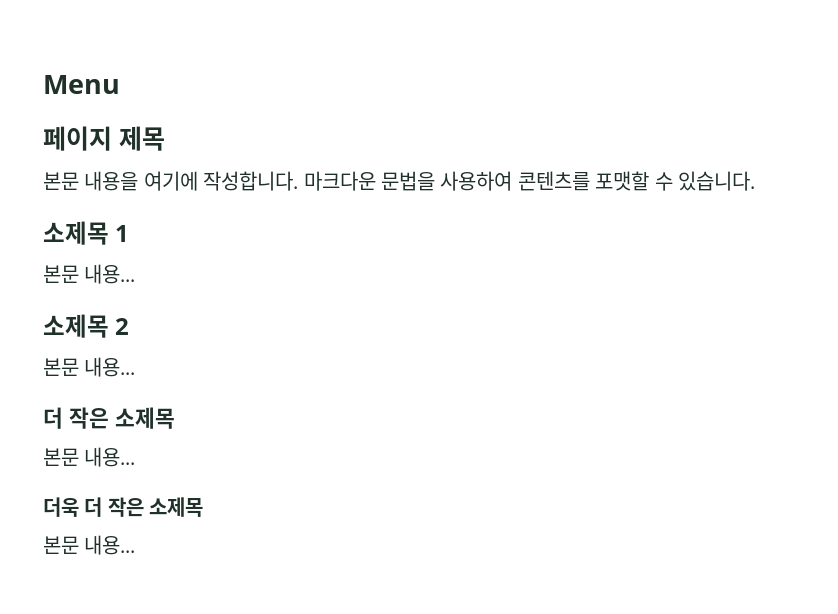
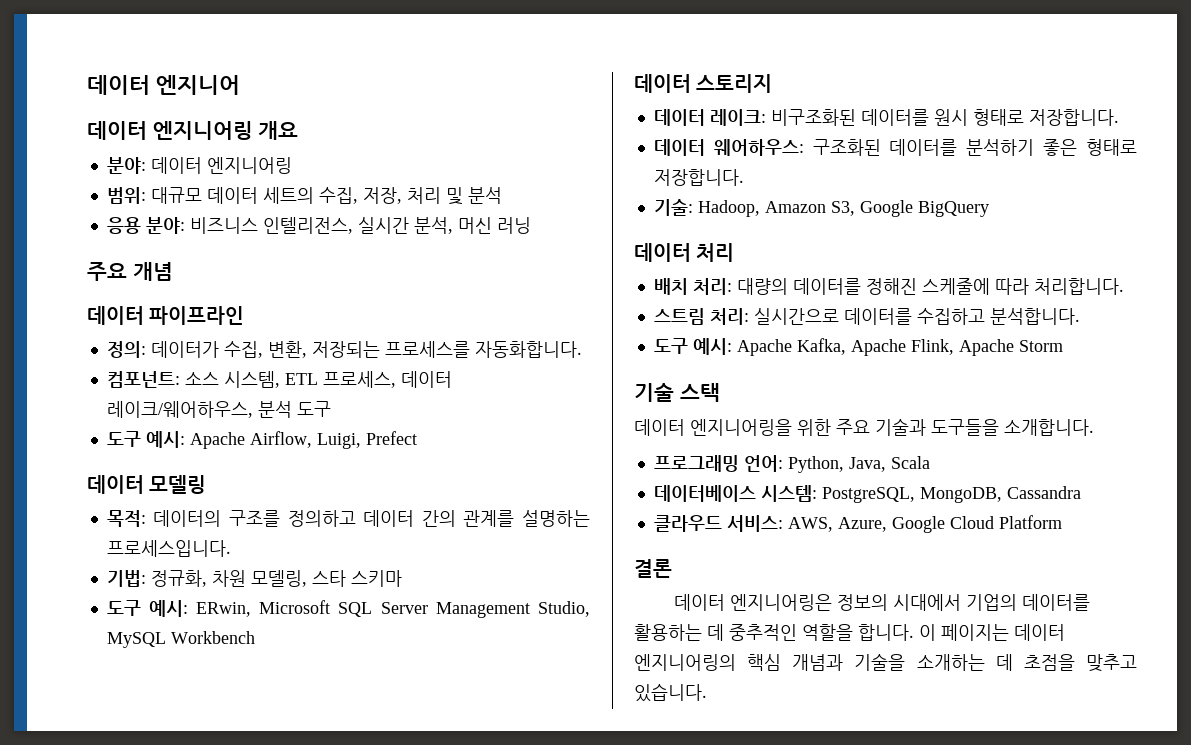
- Menu
- 페이지 제목
- 본문 내용을 여기에 작성합니다. 마크다운 문법을 사용하여 콘텐츠를 포맷할 수 있습니다.
- 소제목 1
- 본문 내용...
- 소제목 2
- 본문 내용...
- 더 작은 소제목
- 본문 내용...
- 더욱 더 작은 소제목
- 본문 내용...
+ 데이터 엔지니어
+ 데이터 엔지니어링 개요
+ 분야: 데이터 엔지니어링
+ 범위: 대규모 데이터 세트의 수집, 저장, 처리 및 분석
+ 응용 분야: 비즈니스 인텔리전스, 실시간 분석, 머신 러닝
+ 주요 개념
+ 데이터 파이프라인
+ 정의: 데이터가 수집, 변환, 저장되는 프로세스를 자동화합니다.
+ 컴포넌트: 소스 시스템, ETL 프로세스, 데이터 레이크/웨어하우스, 분석 도구
+ 도구 예시: Apache Airflow, Luigi, Prefect
+ 데이터 모델링
+ 목적: 데이터의 구조를 정의하고 데이터 간의 관계를 설명하는 프로세스입니다.
+ 기법: 정규화, 차원 모델링, 스타 스키마
+ 도구 예시: ERwin, Microsoft SQL Server Management Studio, MySQL Workbench
+ 데이터 스토리지
+ 데이터 레이크: 비구조화된 데이터를 원시 형태로 저장합니다.
+ 데이터 웨어하우스: 구조화된 데이터를 분석하기 좋은 형태로 저장합니다.
+ 기술: Hadoop, Amazon S3, Google BigQuery
+ 데이터 처리
+ 배치 처리: 대량의 데이터를 정해진 스케줄에 따라 처리합니다.
+ 스트림 처리: 실시간으로 데이터를 수집하고 분석합니다.
+ 도구 예시: Apache Kafka, Apache Flink, Apache Storm
+ 기술 스택
+ 데이터 엔지니어링을 위한 주요 기술과 도구들을 소개합니다.
+ 프로그래밍 언어: Python, Java, Scala
+ 데이터베이스 시스템: PostgreSQL, MongoDB, Cassandra
+ 클라우드 서비스: AWS, Azure, Google Cloud Platform
+ 결론
+ 데이터 엔지니어링은 정보의 시대에서 기업의 데이터를 활용하는 데 중추적인 역할을 합니다. 이 페이지는 데이터 엔지니어링의 핵심 개념과 기술을 소개하는 데 초점을 맞추고 있습니다.

